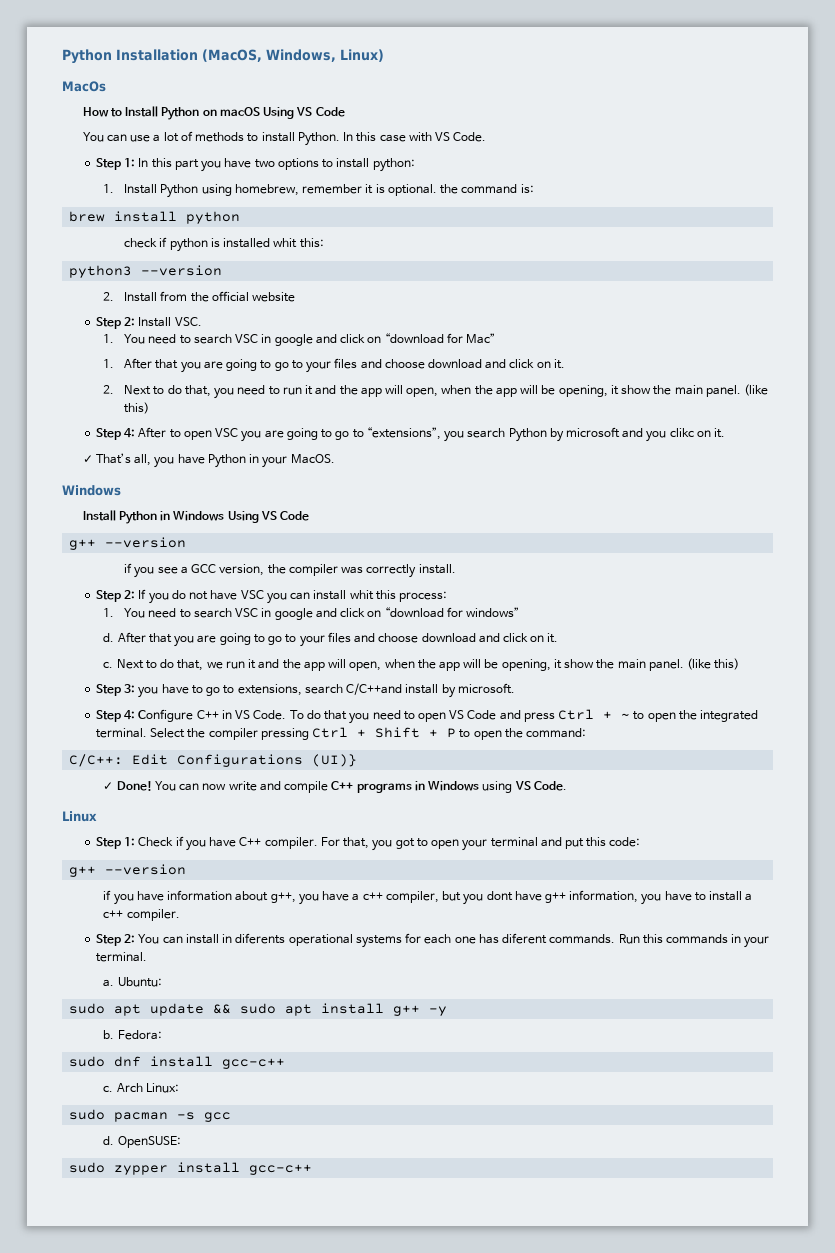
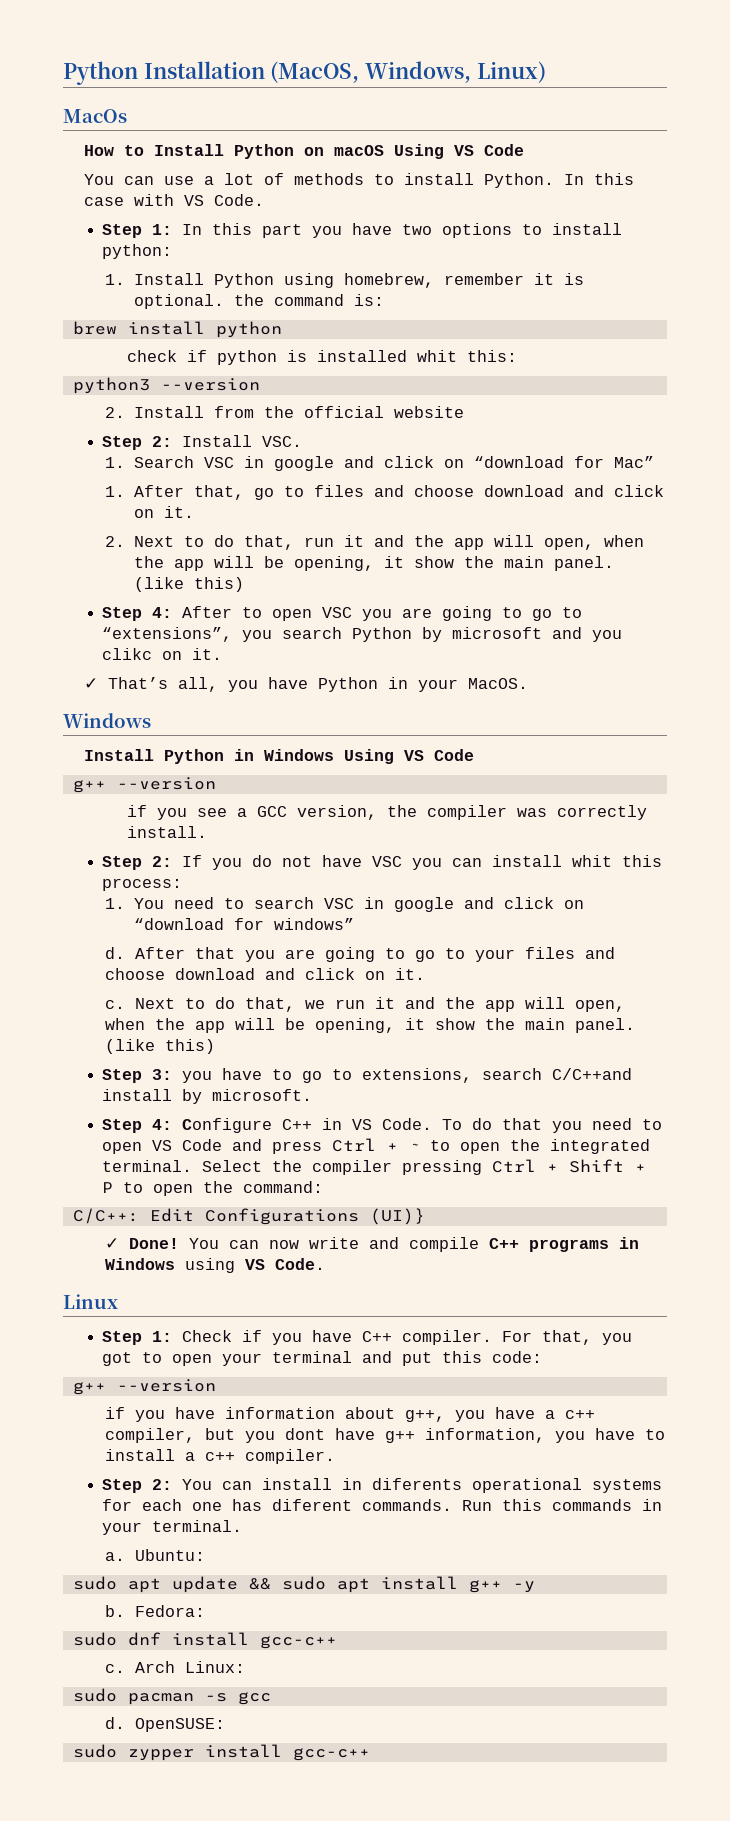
- 1. You need to search VSC in google and click on “download for Mac”
+ 1. Search VSC in google and click on “download for Mac”
- 1. After that you are going to go to your files and choose download and click on it.
+ 1. After that, go to files and choose download and click on it.
- 2. Next to do that, you need to run it and the app will open, when the app will be opening, it show the main panel.
+ 2. Next to do that, run it and the app will open, when the app will be opening, it show the main panel.

